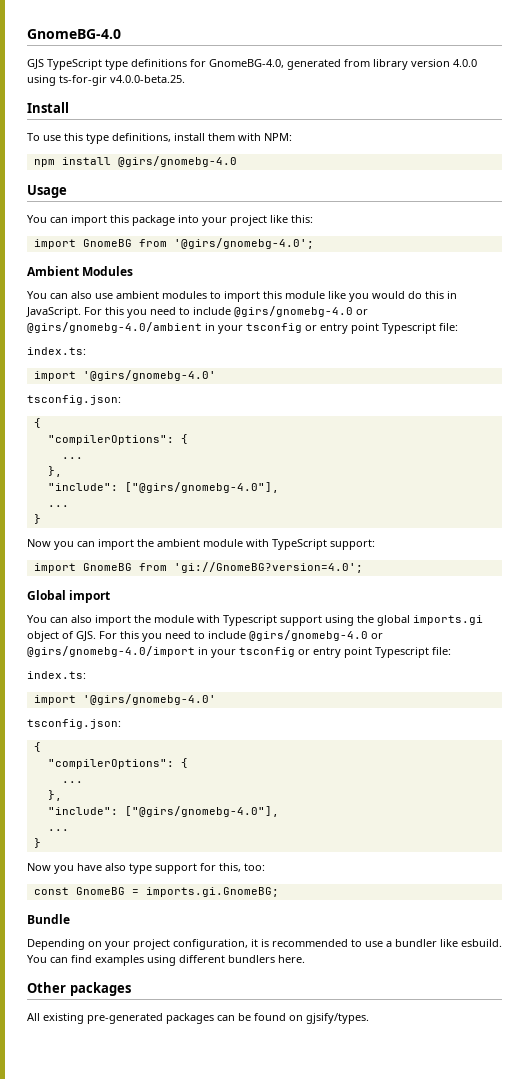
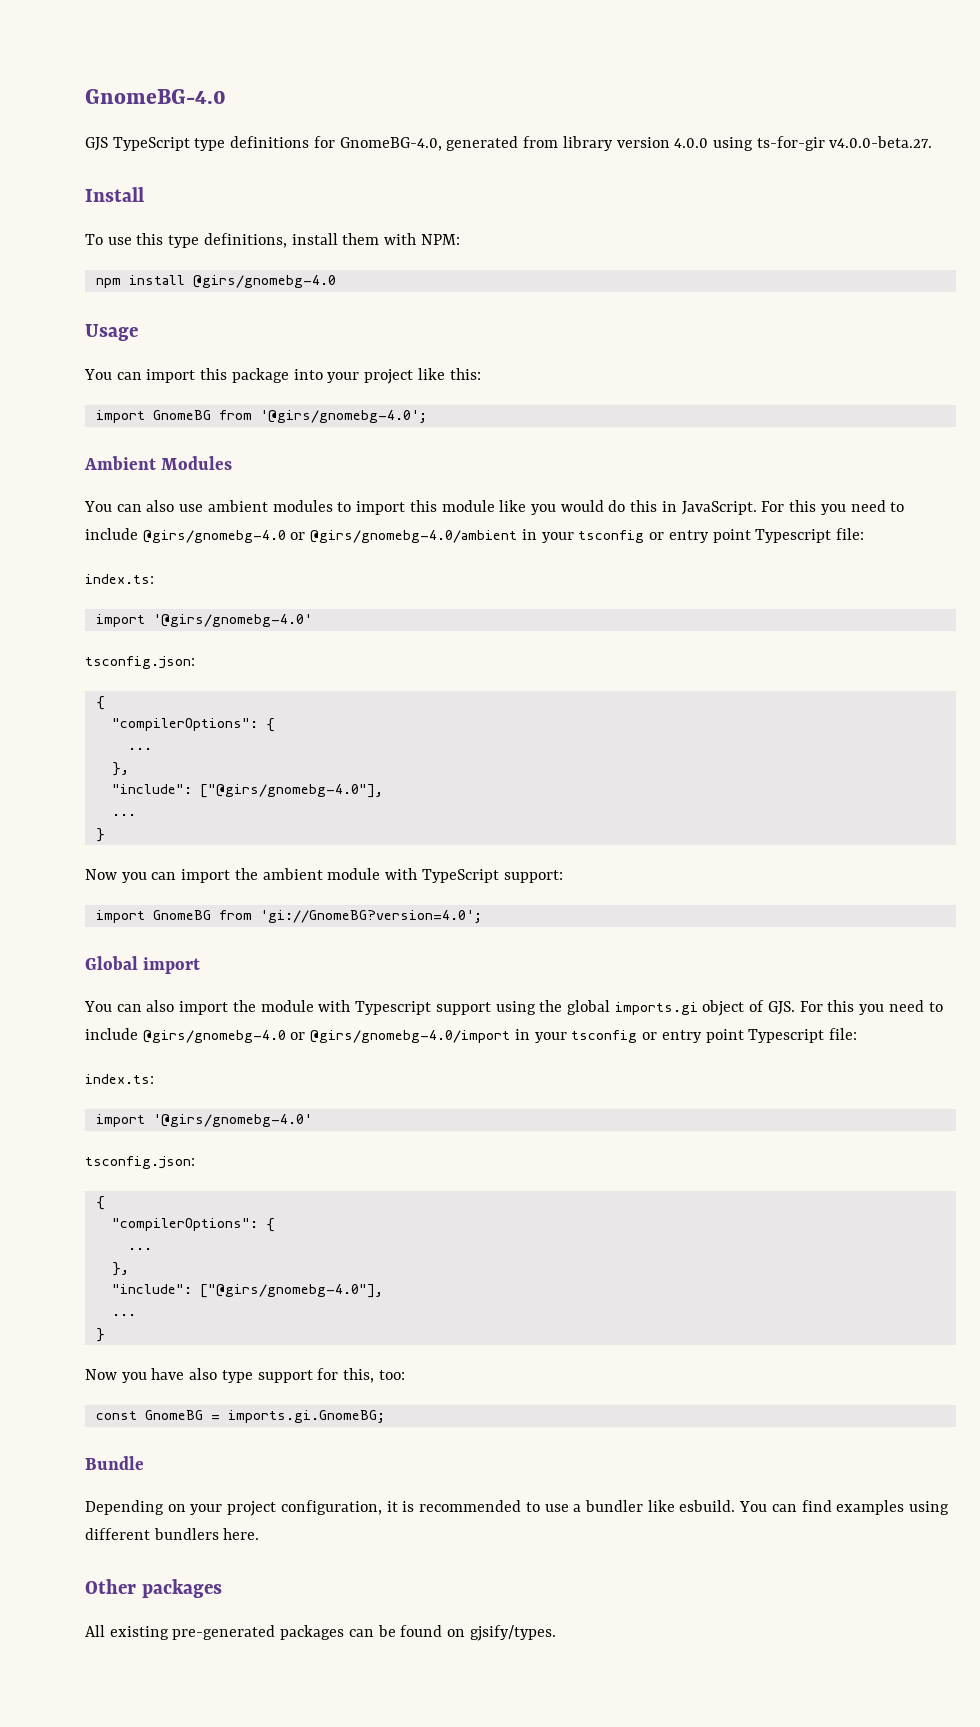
- GJS TypeScript type definitions for GnomeBG-4.0, generated from library version 4.0.0 using ts-for-gir v4.0.0-beta.25.
+ GJS TypeScript type definitions for GnomeBG-4.0, generated from library version 4.0.0 using ts-for-gir v4.0.0-beta.27.

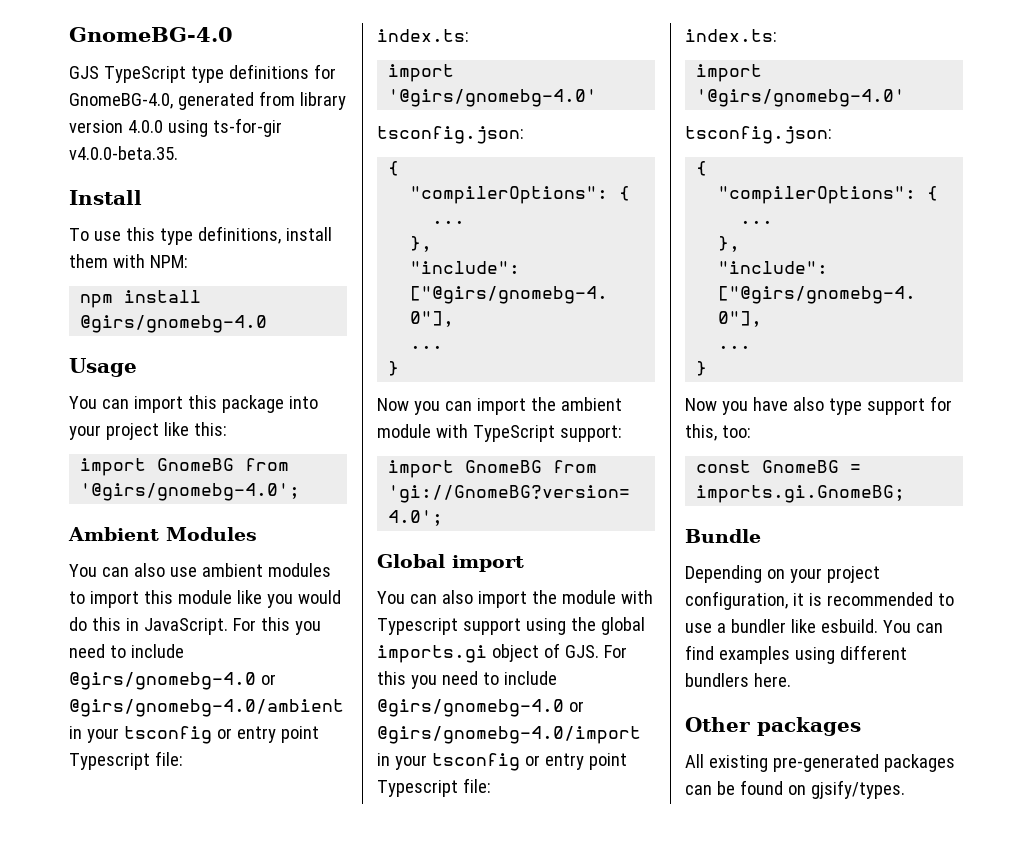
- GJS TypeScript type definitions for GnomeBG-4.0, generated from library version 4.0.0 using ts-for-gir v4.0.0-beta.27.
+ GJS TypeScript type definitions for GnomeBG-4.0, generated from library version 4.0.0 using ts-for-gir v4.0.0-beta.35.

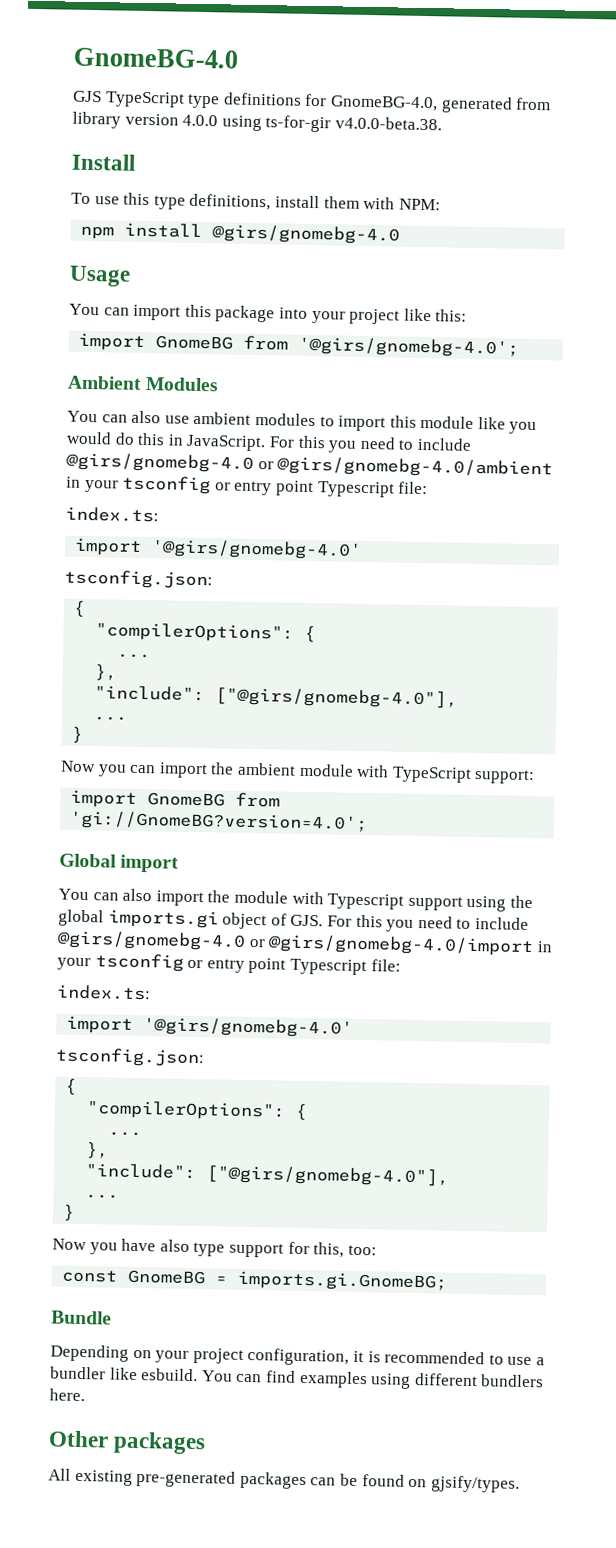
- GJS TypeScript type definitions for GnomeBG-4.0, generated from library version 4.0.0 using ts-for-gir v4.0.0-beta.35.
+ GJS TypeScript type definitions for GnomeBG-4.0, generated from library version 4.0.0 using ts-for-gir v4.0.0-beta.38.

